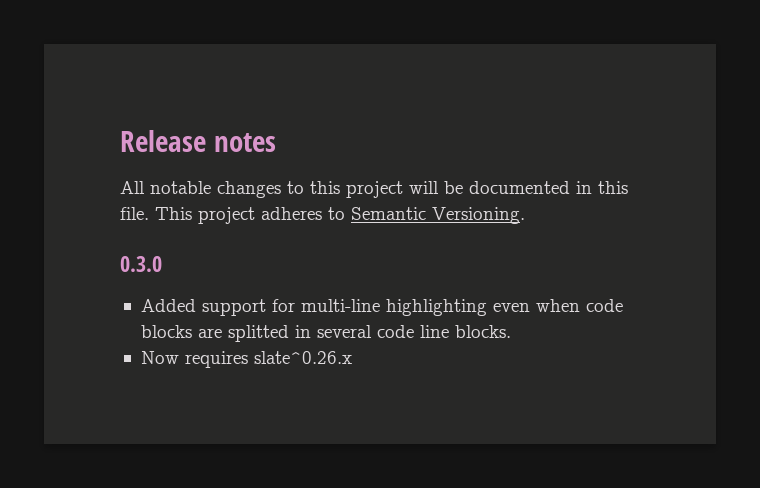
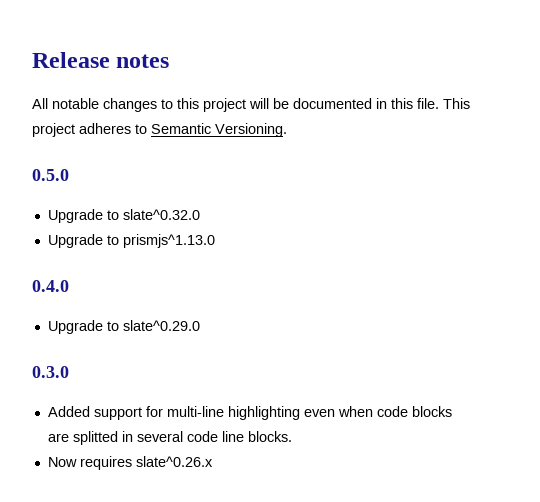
+ 0.5.0
+ Upgrade to slate^0.32.0
+ Upgrade to prismjs^1.13.0
+ 0.4.0
+ Upgrade to slate^0.29.0

